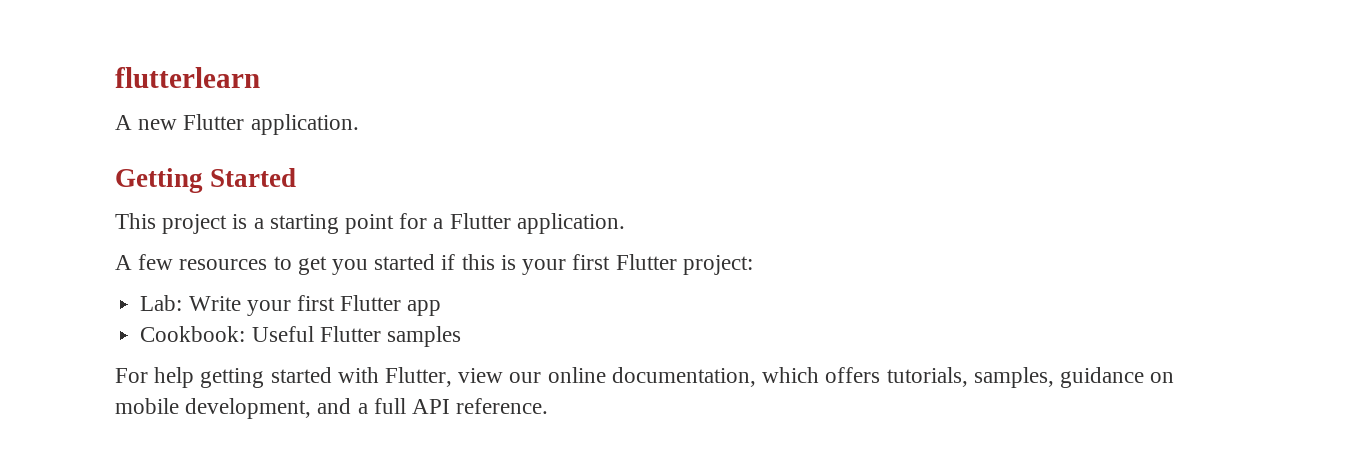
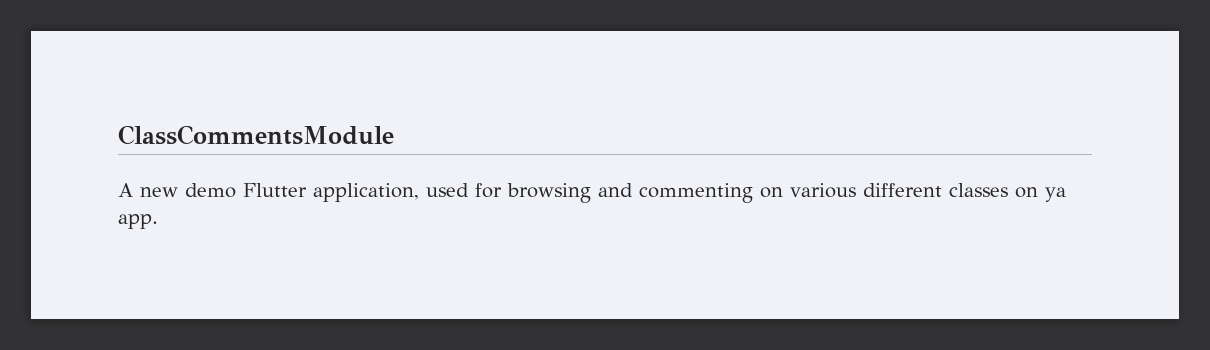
- flutterlearn
+ ClassCommentsModule
- A new Flutter application.
- Getting Started
- This project is a starting point for a Flutter application.
- A few resources to get you started if this is your first Flutter project:
- Lab: Write your first Flutter app
- Cookbook: Useful Flutter samples
- For help getting started with Flutter, view our online documentation, which offers tutorials, samples, guidance on mobile development, and a full API reference.
+ A new demo Flutter application, used for browsing and commenting on various different classes on ya app.

